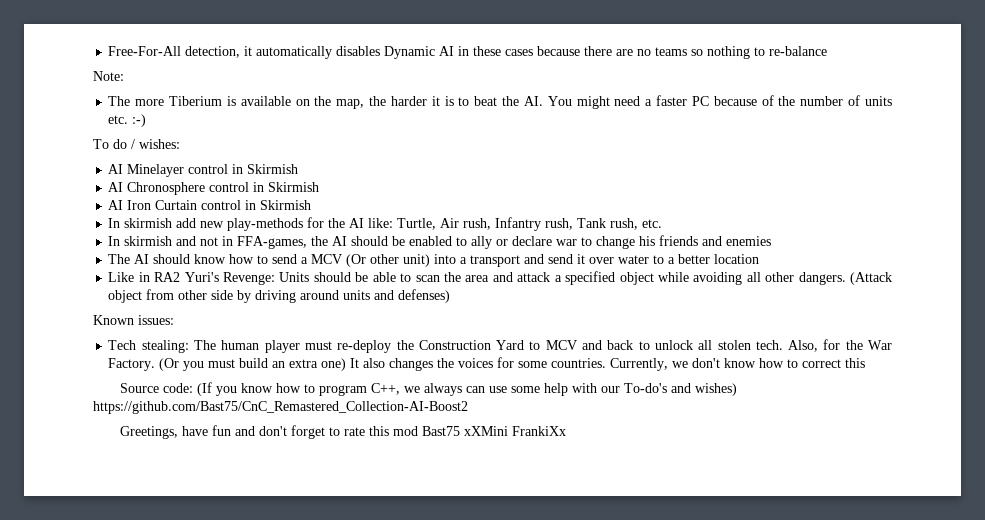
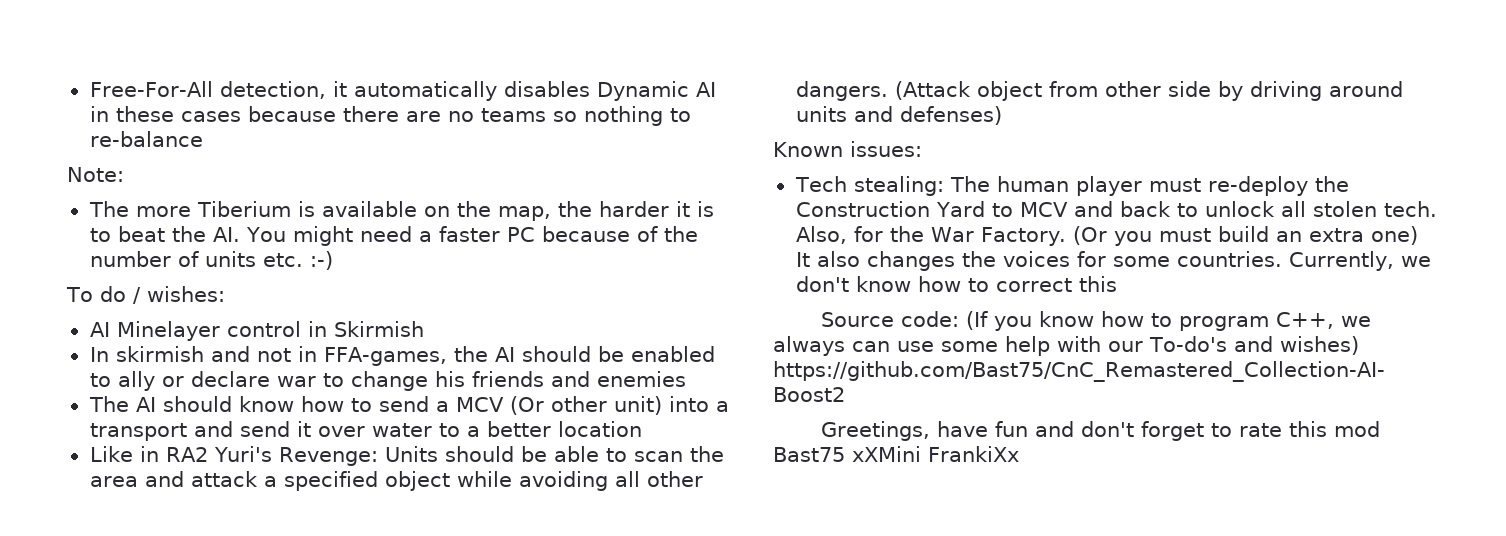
- AI Chronosphere control in Skirmish
- AI Iron Curtain control in Skirmish
- In skirmish add new play-methods for the AI like: Turtle, Air rush, Infantry rush, Tank rush, etc.

